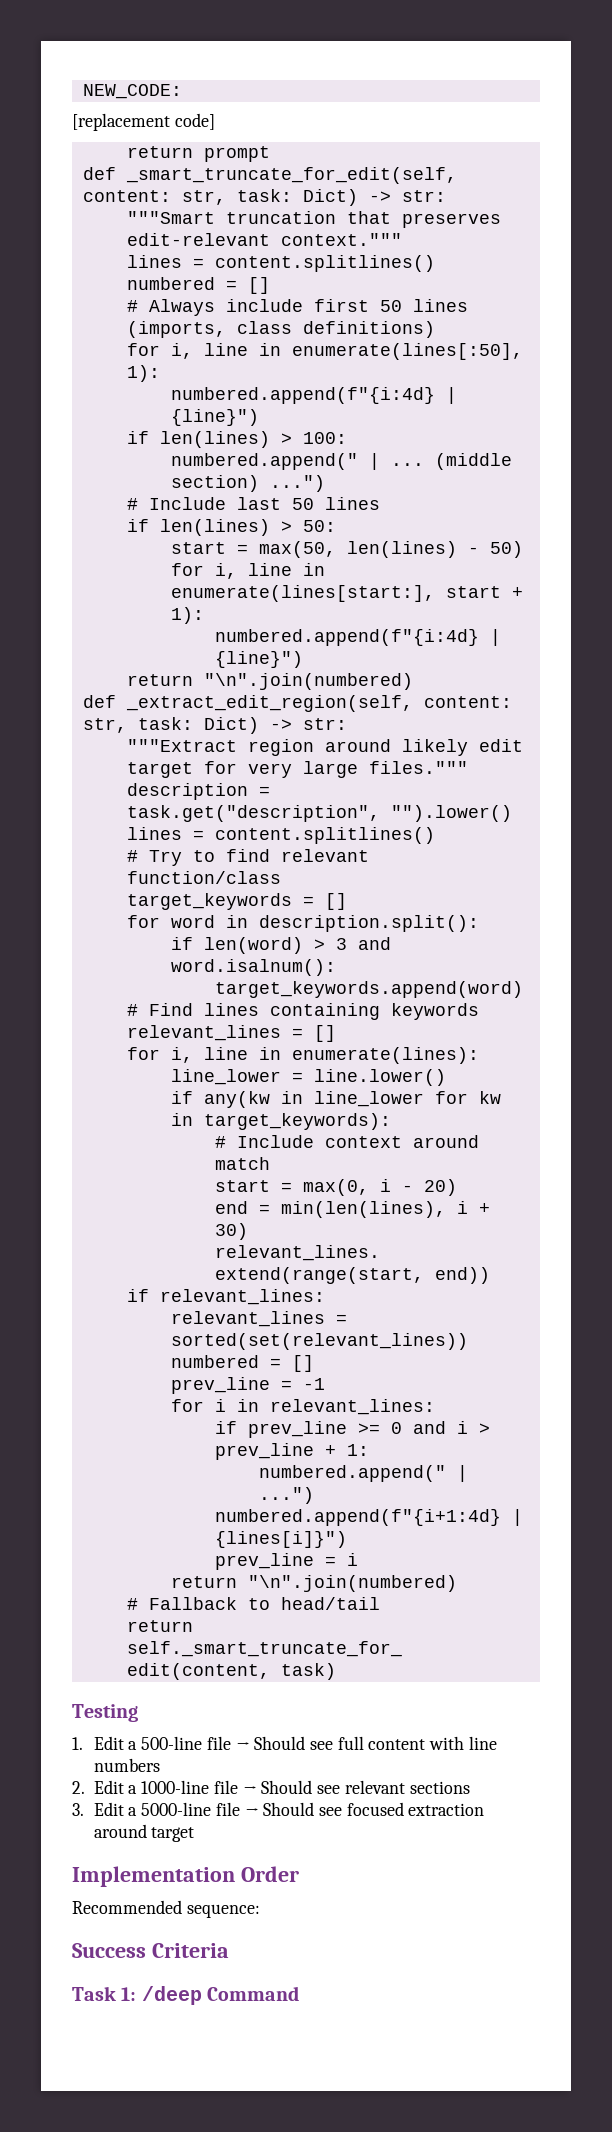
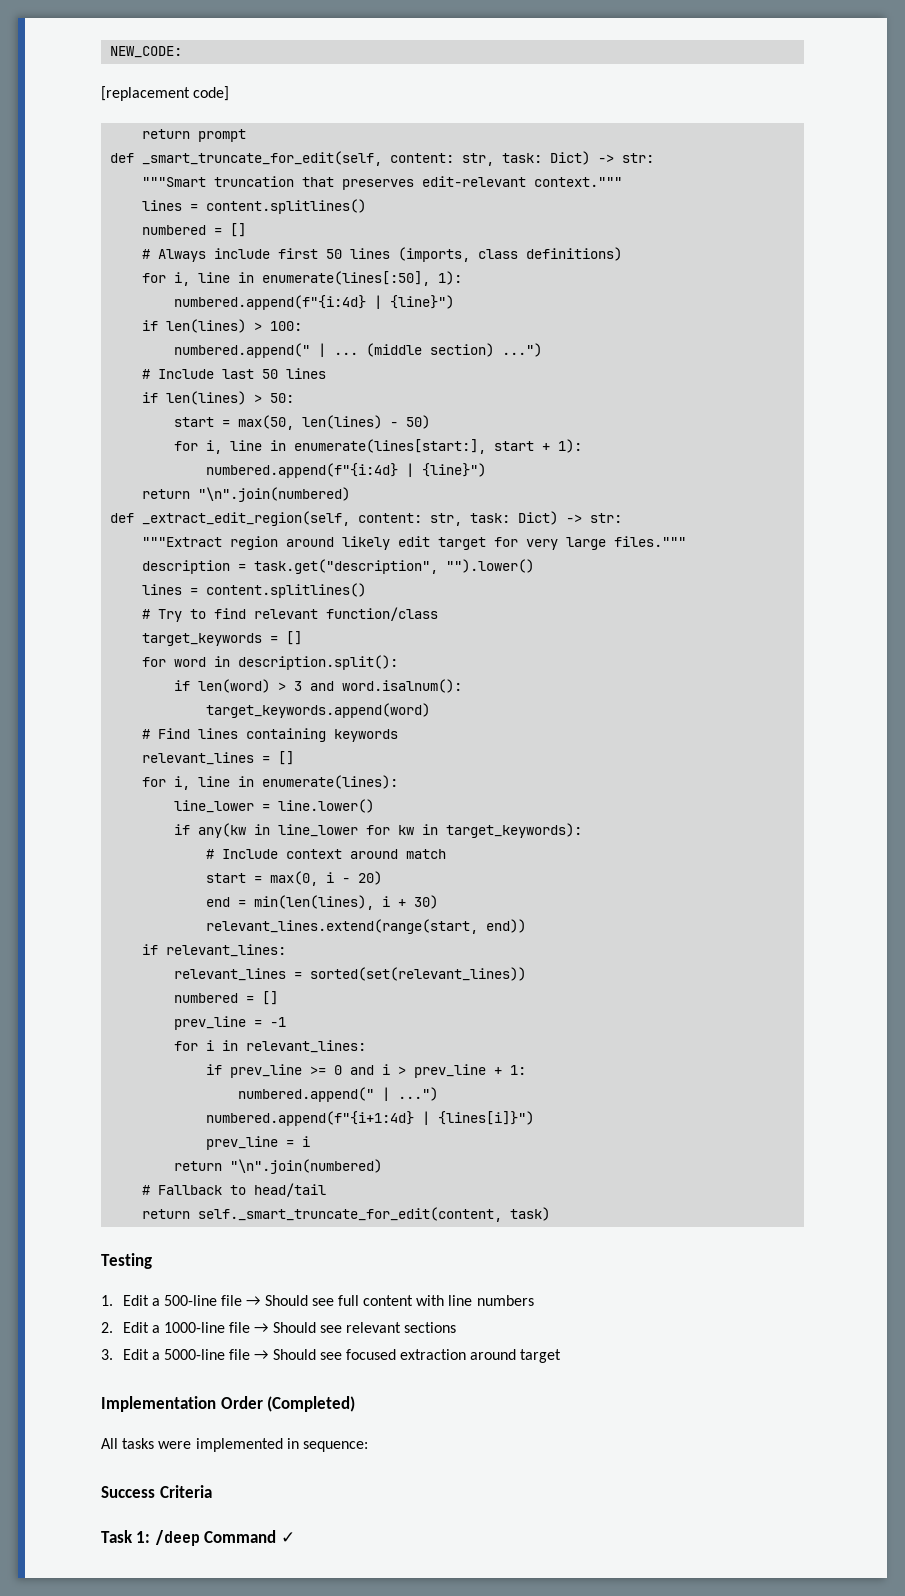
- Implementation Order
- Recommended sequence:
+ Implementation Order (Completed)
+ All tasks were implemented in sequence:
- Task 1: /deep Command
+ Task 1: /deep Command ✓

